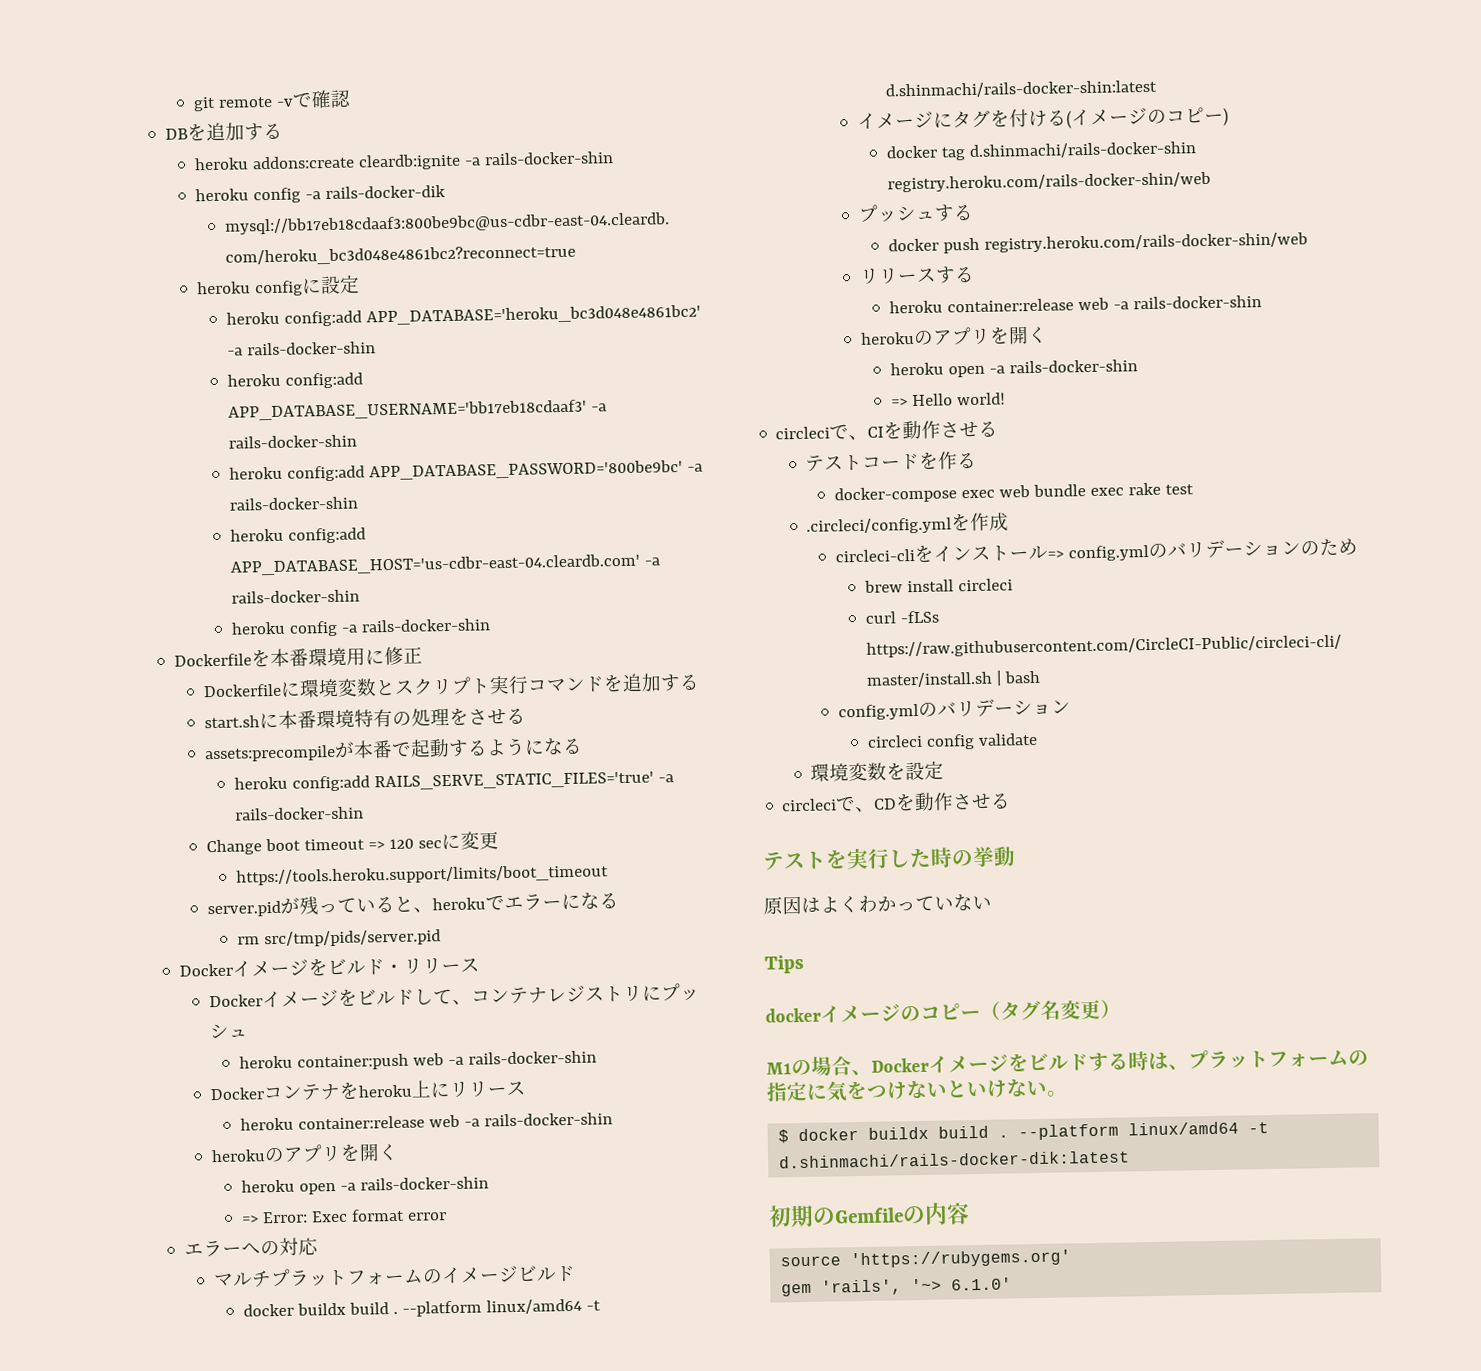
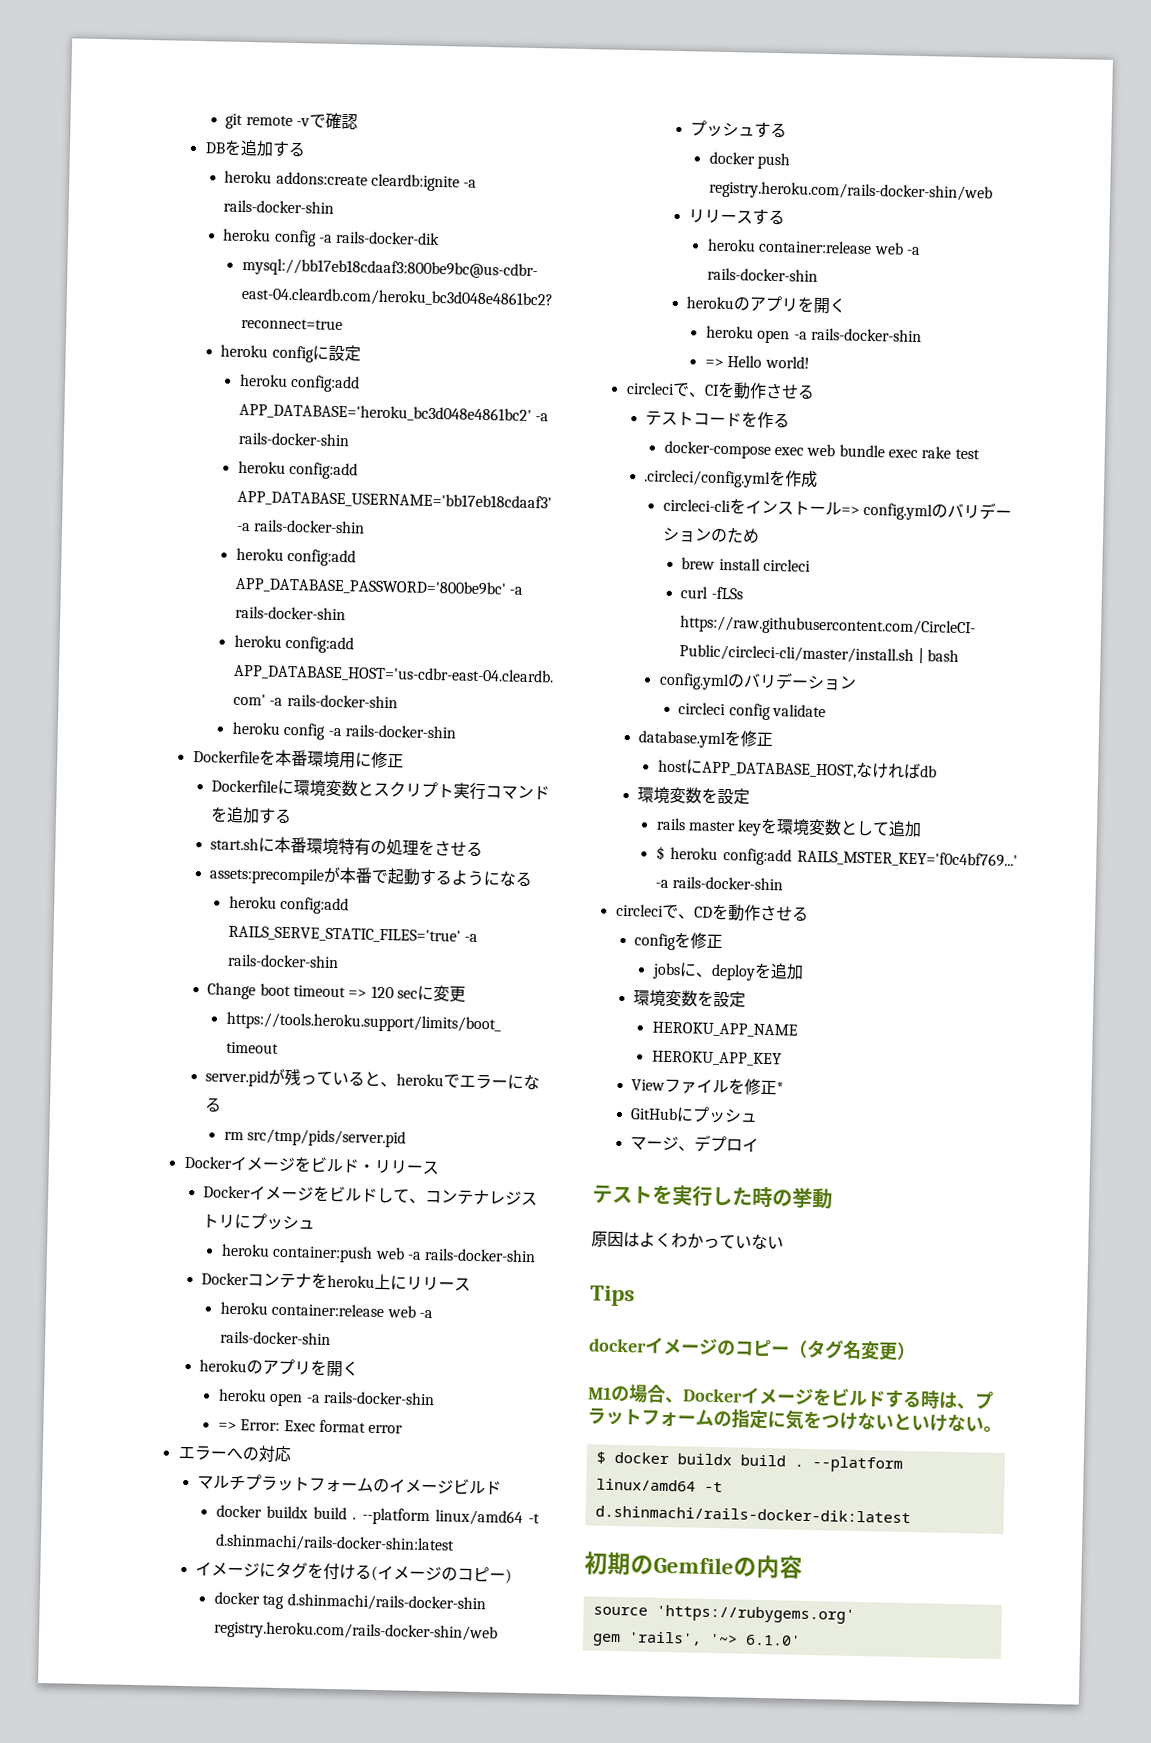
+ database.ymlを修正
+ hostにAPP_DATABASE_HOST,なければdb
  環境変数を設定
+ rails master keyを環境変数として追加
+ $ heroku config:add RAILS_MSTER_KEY='f0c4bf769...' -a rails-docker-shin
+ configを修正
+ jobsに、deployを追加
+ 環境変数を設定
+ HEROKU_APP_NAME
+ HEROKU_APP_KEY
+ Viewファイルを修正*
+ GitHubにプッシュ
+ マージ、デプロイ

